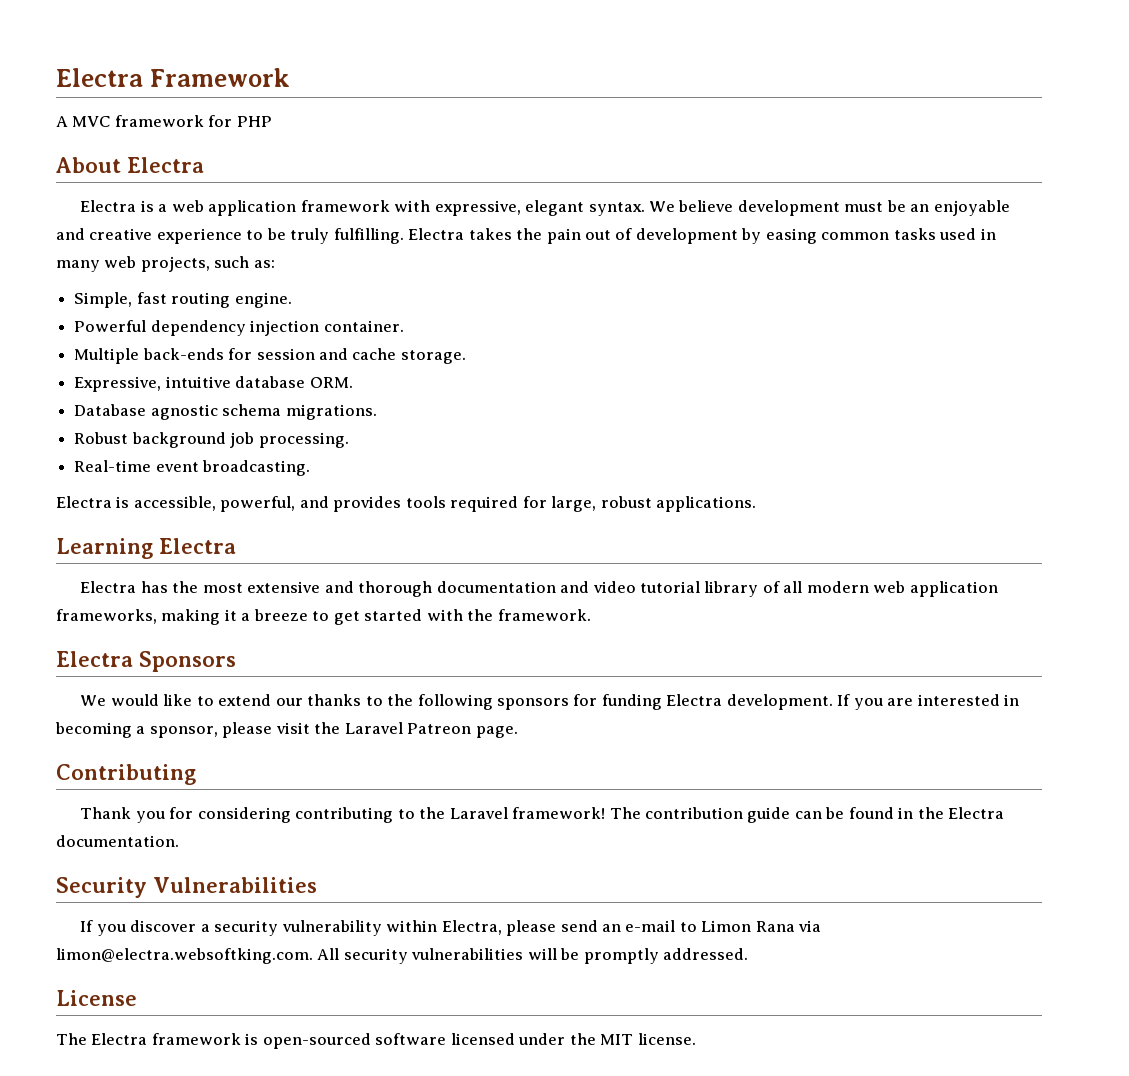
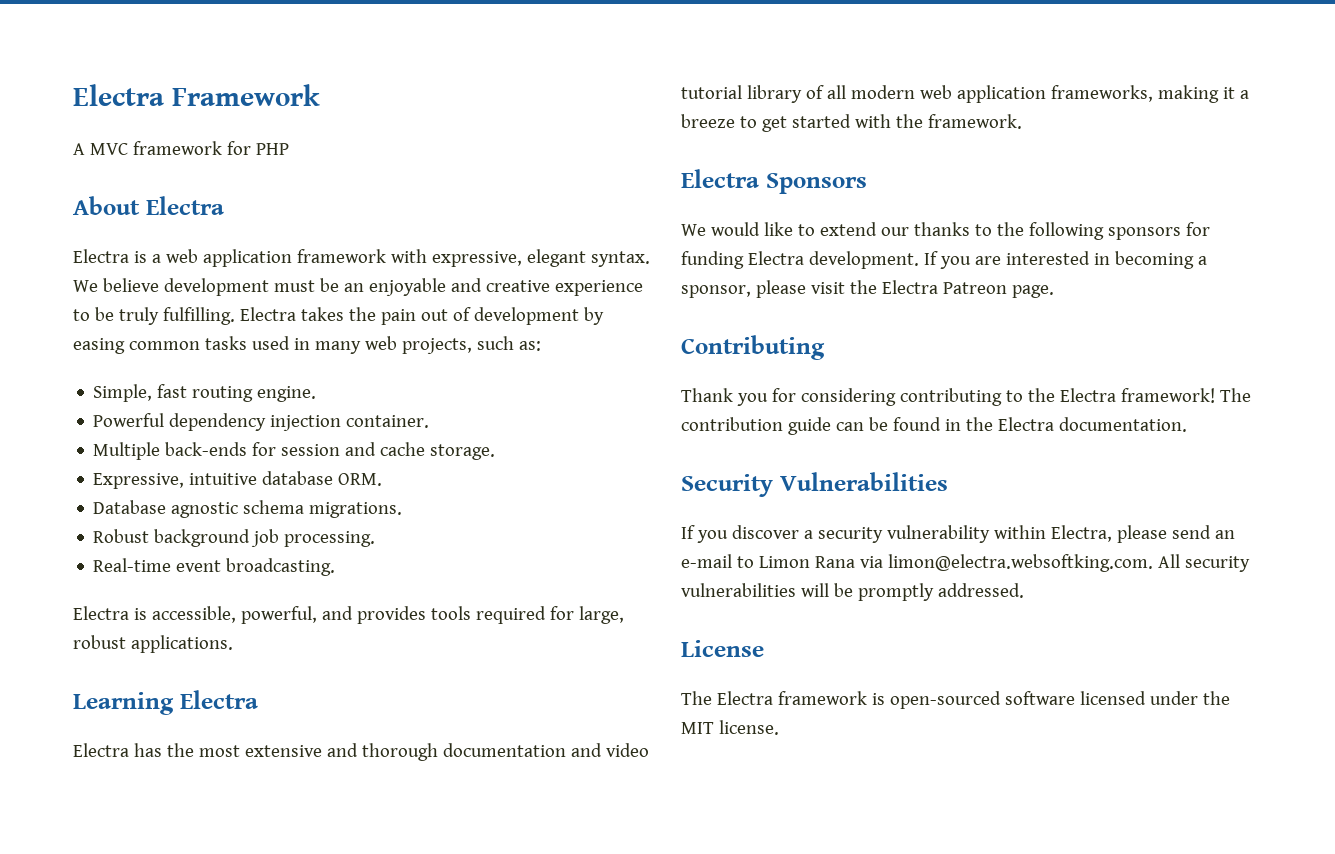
- If you are interested in becoming a sponsor, please visit the Laravel Patreon page.
+ If you are interested in becoming a sponsor, please visit the Electra Patreon page.
- Thank you for considering contributing to the Laravel framework!
+ Thank you for considering contributing to the Electra framework!

